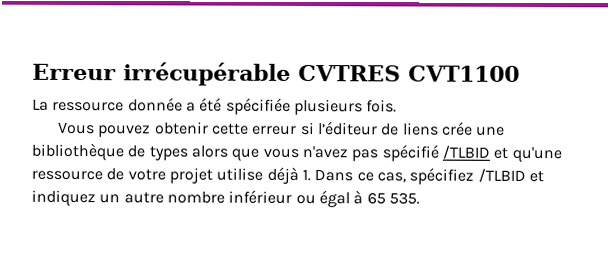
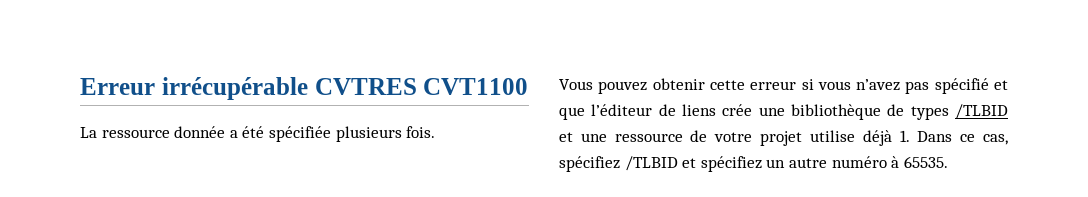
- Vous pouvez obtenir cette erreur si l’éditeur de liens crée une bibliothèque de types alors que vous n'avez pas spécifié /TLBID et qu'une ressource de votre projet utilise déjà 1. Dans ce cas, spécifiez /TLBID et indiquez un autre nombre inférieur ou égal à 65 535.
+ Vous pouvez obtenir cette erreur si vous n’avez pas spécifié et que l’éditeur de liens crée une bibliothèque de types /TLBID et une ressource de votre projet utilise déjà 1. Dans ce cas, spécifiez /TLBID et spécifiez un autre numéro à 65535.

